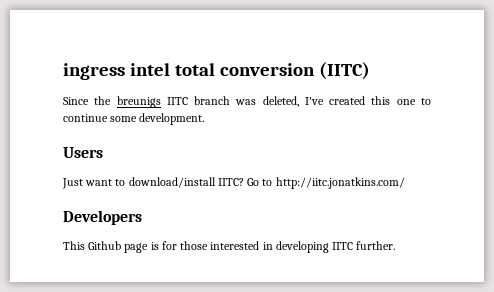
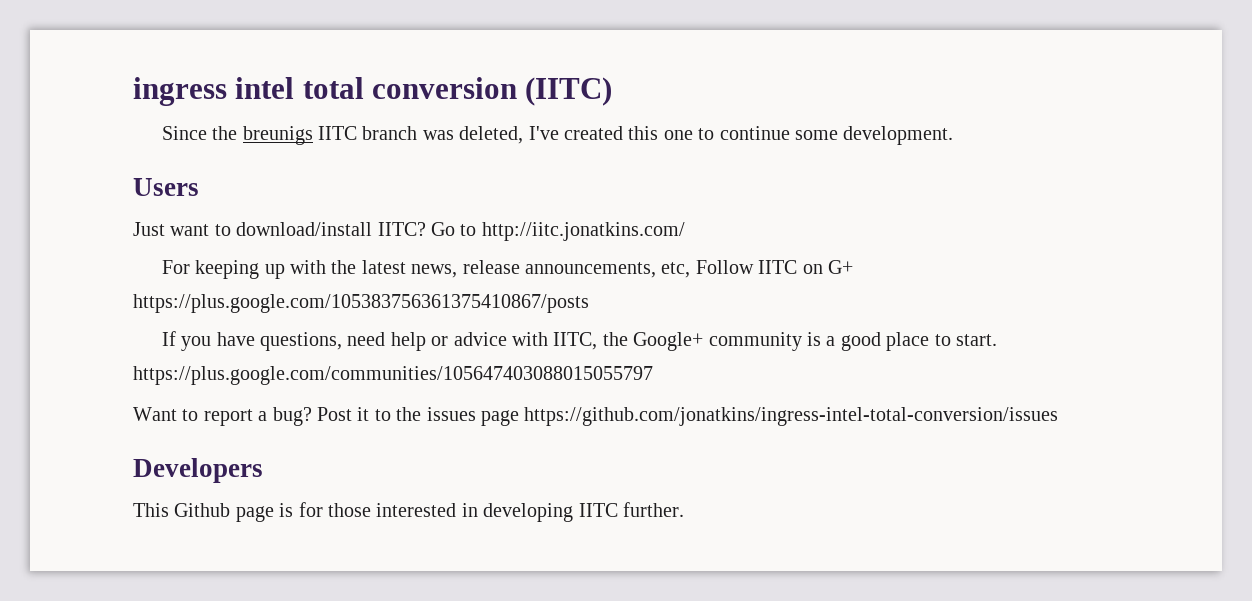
+ For keeping up with the latest news, release announcements, etc, Follow IITC on G+ https://plus.google.com/105383756361375410867/posts
+ If you have questions, need help or advice with IITC, the Google+ community is a good place to start. https://plus.google.com/communities/105647403088015055797
+ Want to report a bug? Post it to the issues page https://github.com/jonatkins/ingress-intel-total-conversion/issues

